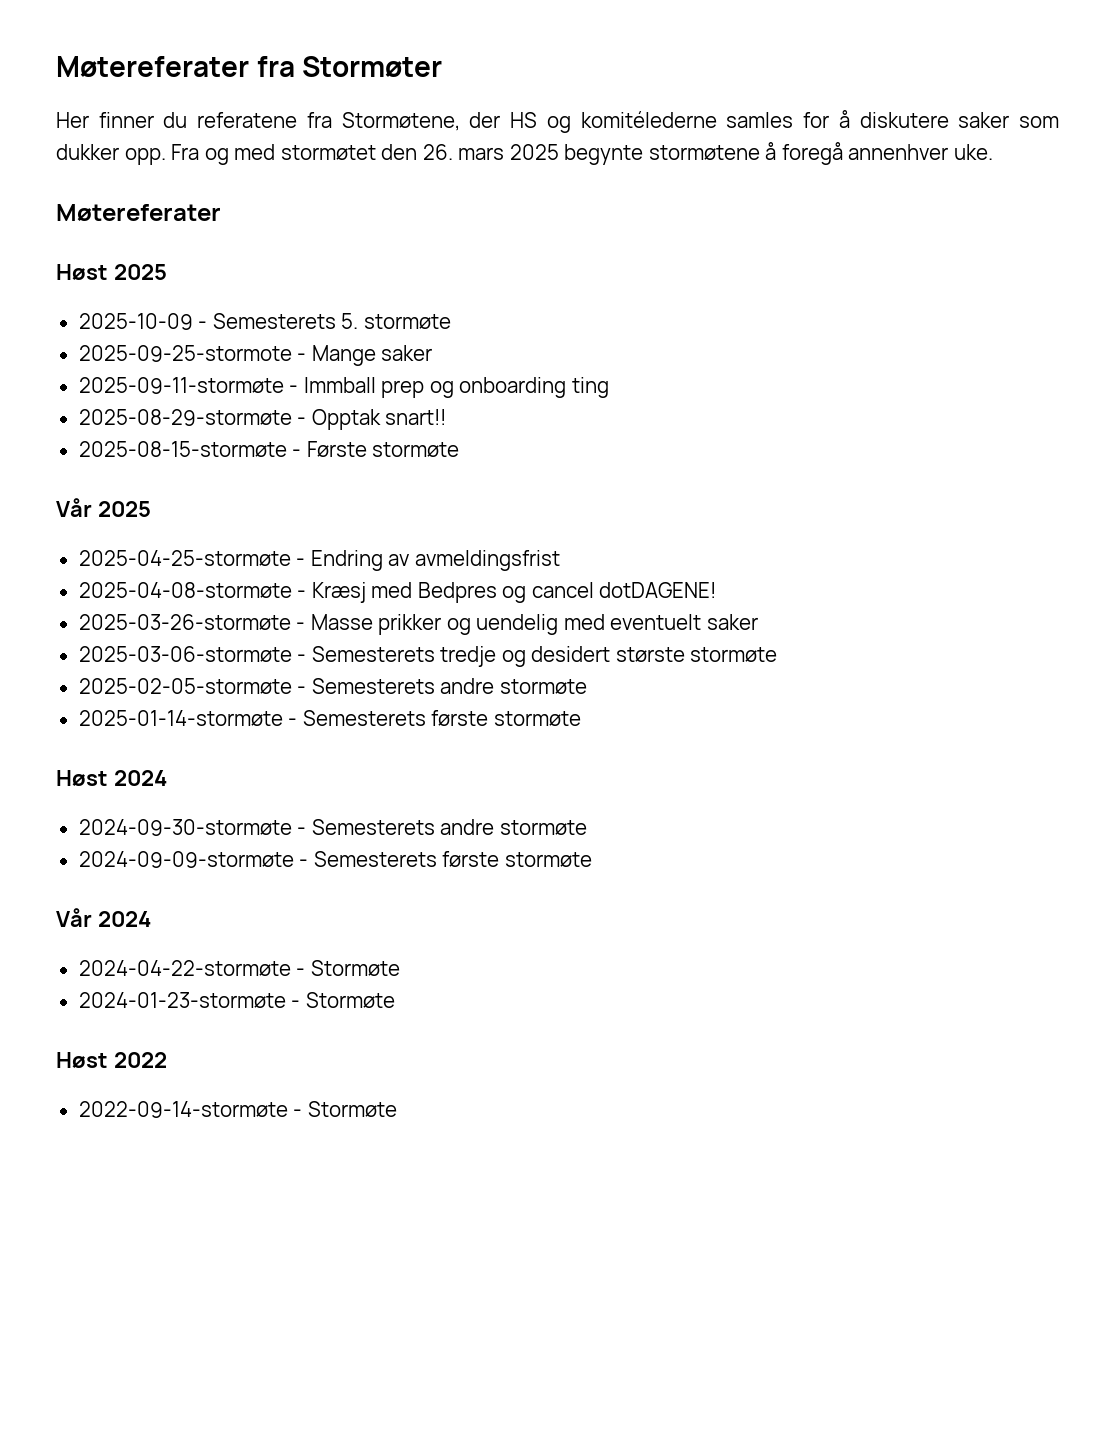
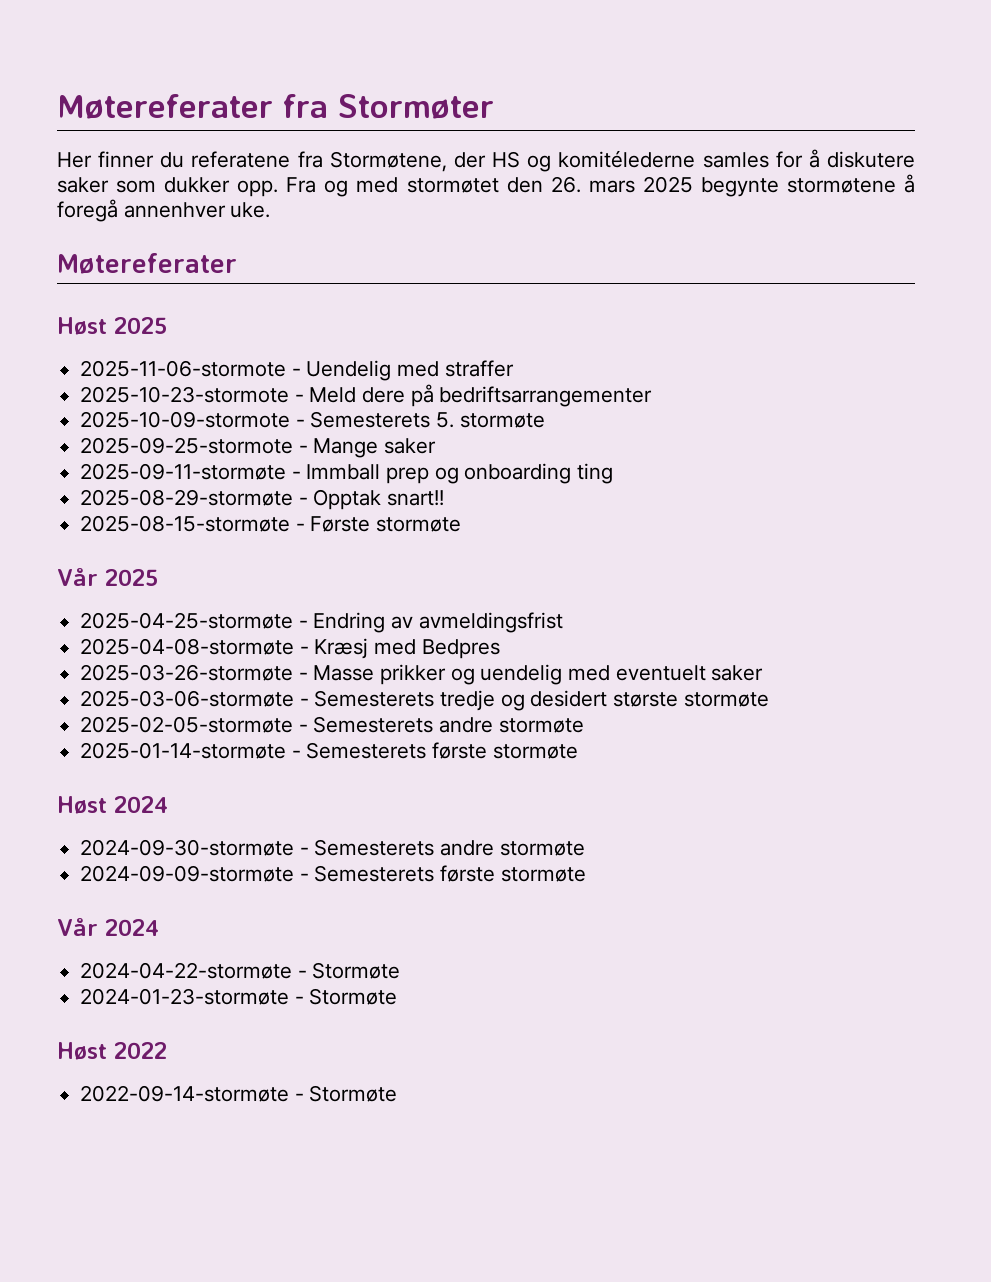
- 2025-10-09 - Semesterets 5. stormøte
+ 2025-11-06-stormote - Uendelig med straffer
+ 2025-10-23-stormote - Meld dere på bedriftsarrangementer
+ 2025-10-09-stormote - Semesterets 5. stormøte
- 2025-04-08-stormøte - Kræsj med Bedpres og cancel dotDAGENE!
+ 2025-04-08-stormøte - Kræsj med Bedpres

